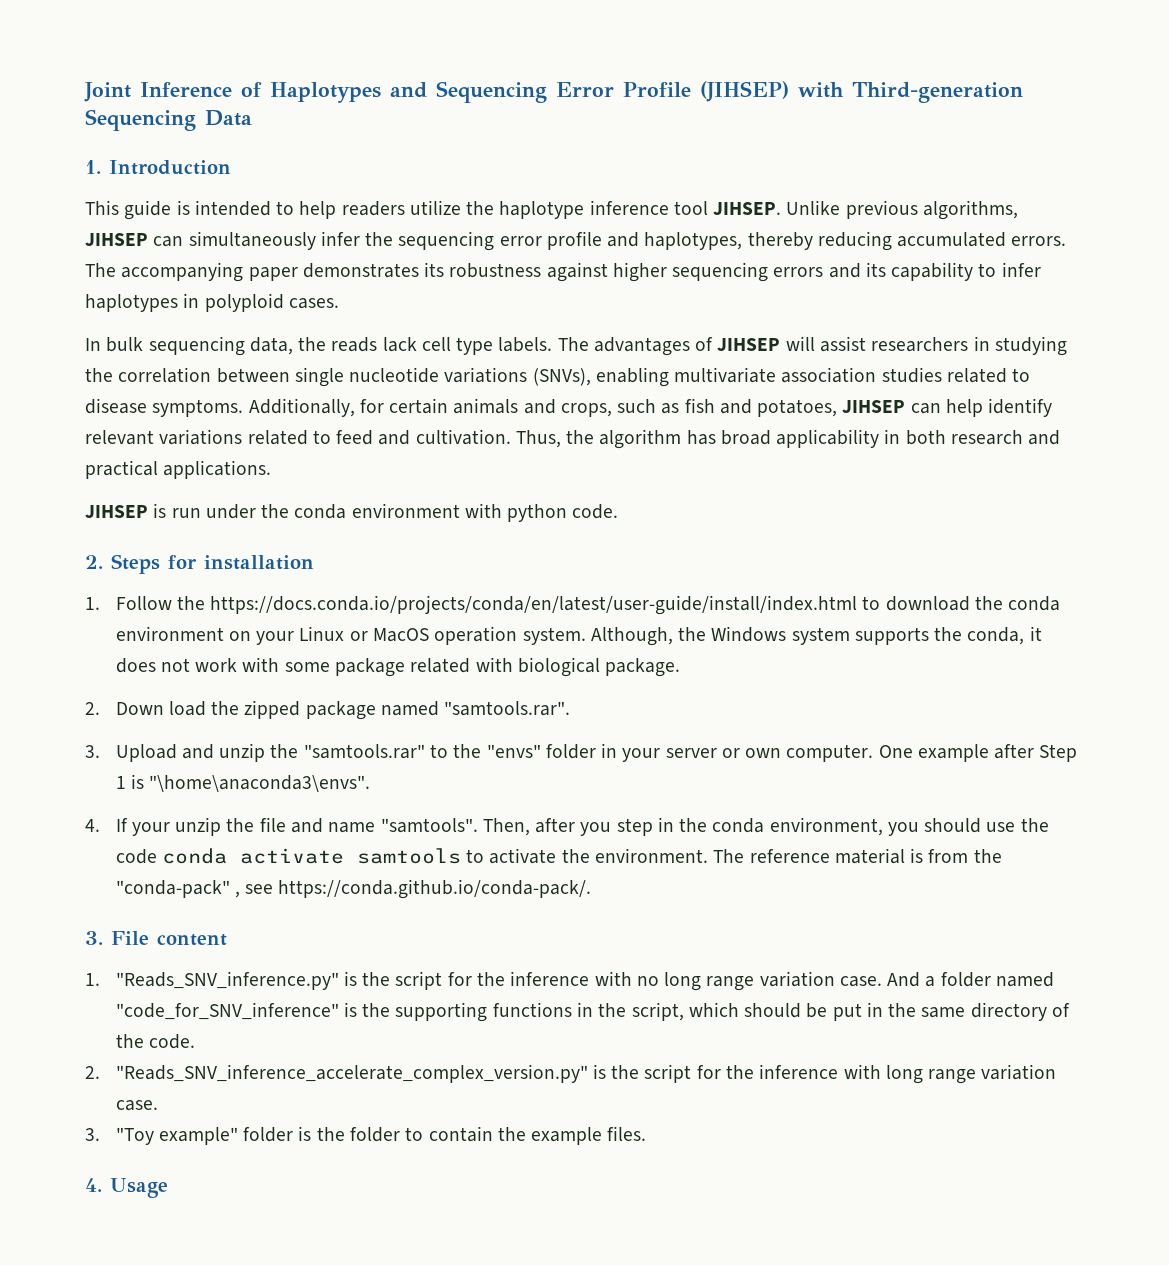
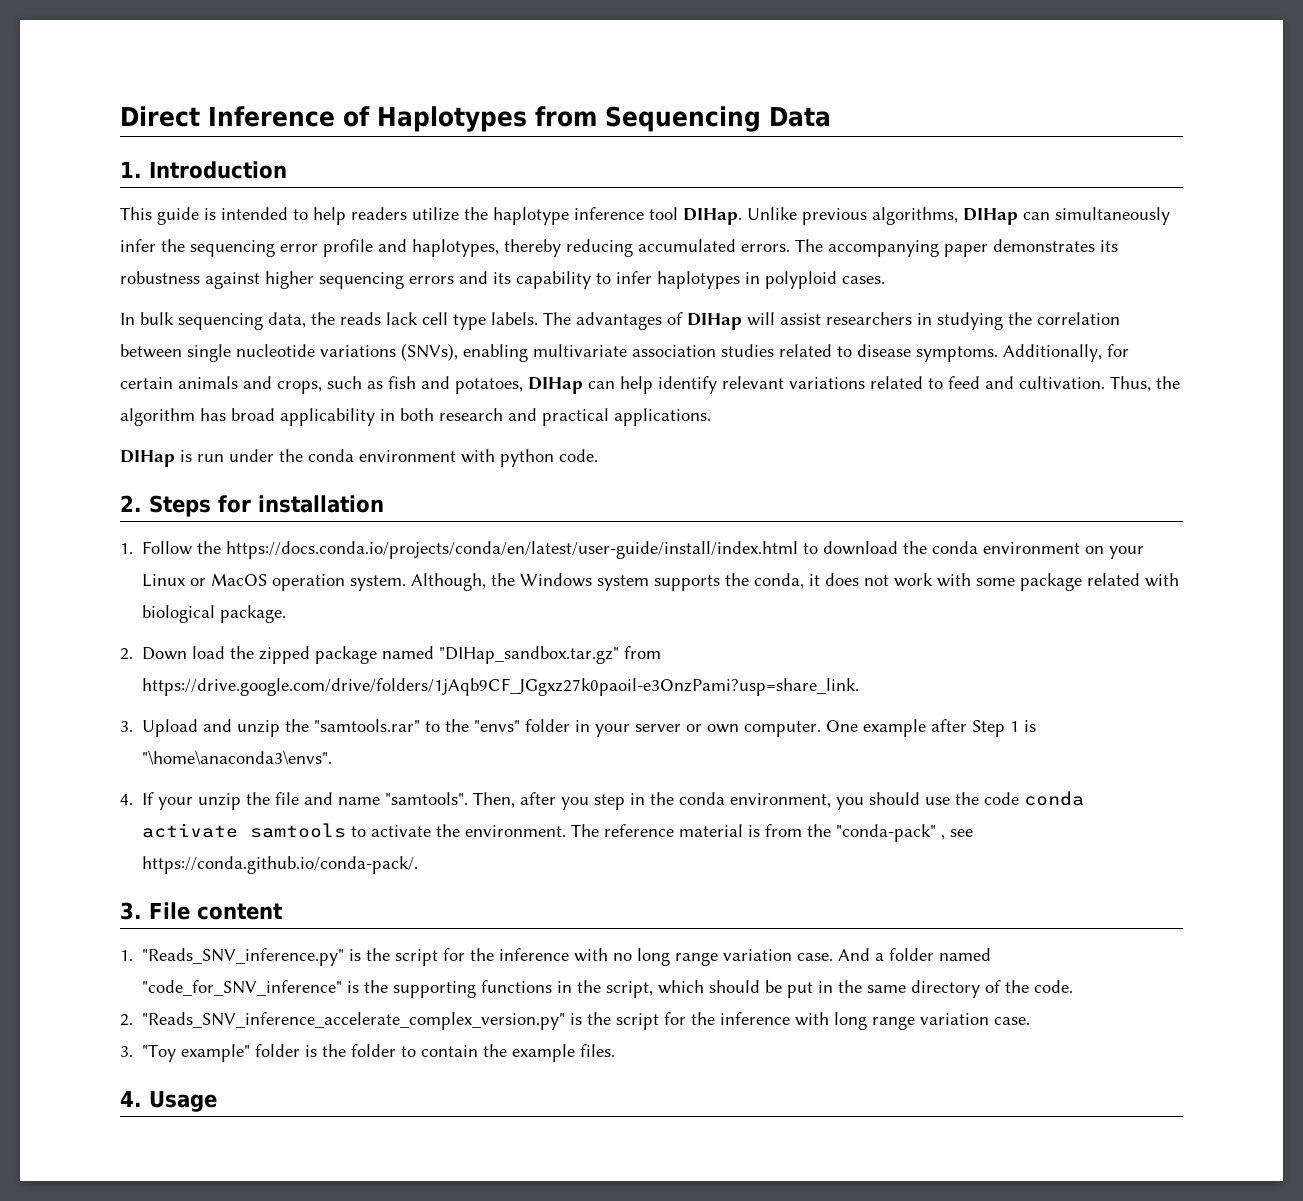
- Joint Inference of Haplotypes and Sequencing Error Profile (JIHSEP) with Third-generation Sequencing Data
+ Direct Inference of Haplotypes from Sequencing Data
- This guide is intended to help readers utilize the haplotype inference tool JIHSEP.
+ This guide is intended to help readers utilize the haplotype inference tool DIHap.
- Unlike previous algorithms, JIHSEP can simultaneously infer the sequencing error profile and haplotypes, thereby reducing accumulated errors.
+ Unlike previous algorithms, DIHap can simultaneously infer the sequencing error profile and haplotypes, thereby reducing accumulated errors.
- The advantages of JIHSEP will assist researchers in studying the correlation between single nucleotide variations (SNVs), enabling multivariate association studies related to disease symptoms.
+ The advantages of DIHap will assist researchers in studying the correlation between single nucleotide variations (SNVs), enabling multivariate association studies related to disease symptoms.
- Additionally, for certain animals and crops, such as fish and potatoes, JIHSEP can help identify relevant variations related to feed and cultivation.
+ Additionally, for certain animals and crops, such as fish and potatoes, DIHap can help identify relevant variations related to feed and cultivation.
- JIHSEP is run under the conda environment with python code.
+ DIHap is run under the conda environment with python code.
- 2. Down load the zipped package named "samtools.rar".
+ 2. Down load the zipped package named "DIHap_sandbox.tar.gz" from https://drive.google.com/drive/folders/1jAqb9CF_JGgxz27k0paoil-e3OnzPami?usp=share_link.

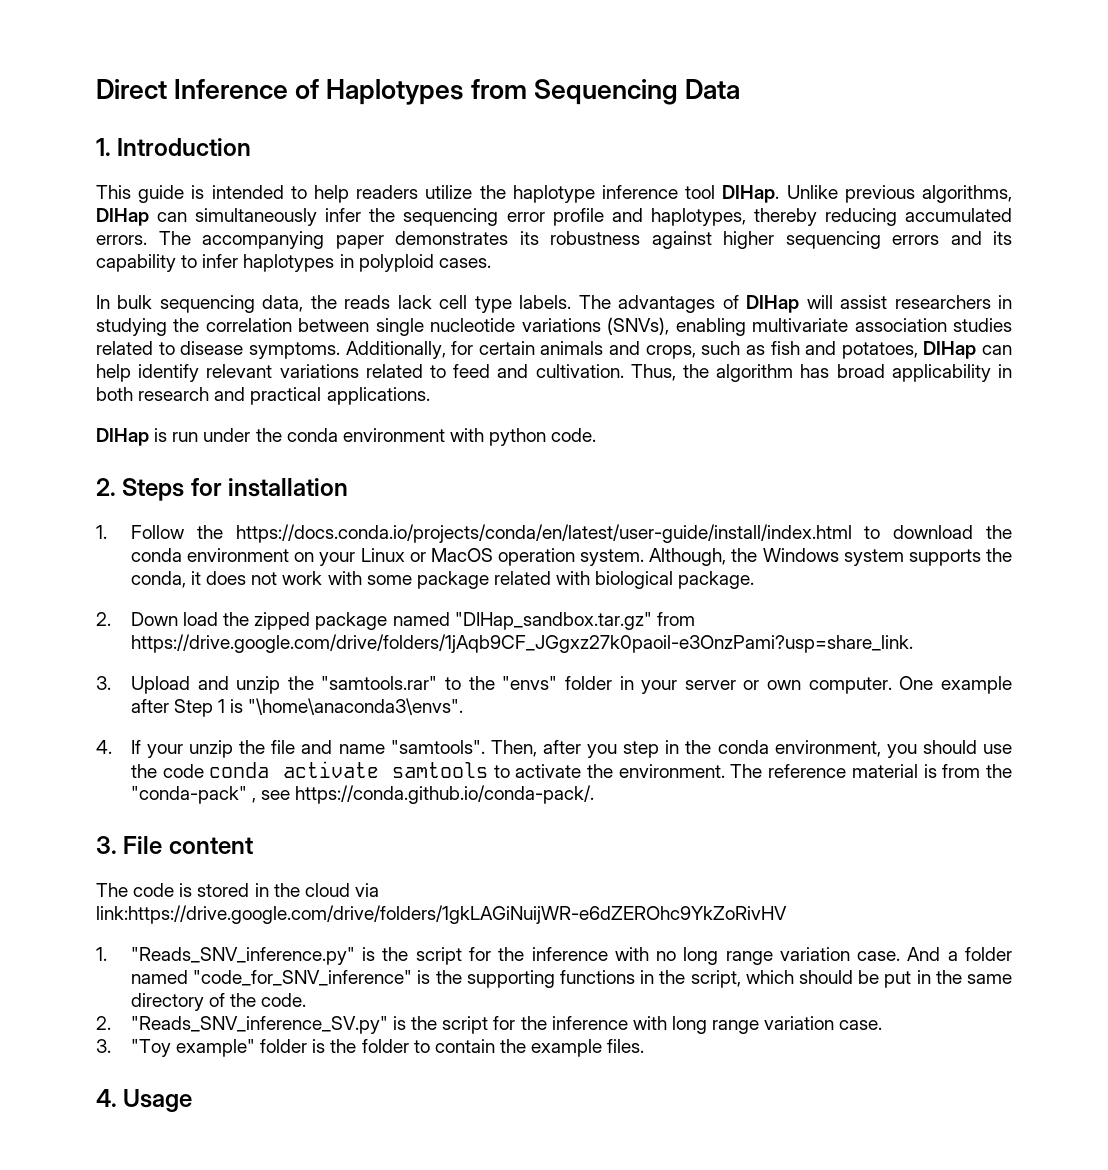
+ The code is stored in the cloud via link:https://drive.google.com/drive/folders/1gkLAGiNuijWR-e6dZEROhc9YkZoRivHV
- 2. "Reads_SNV_inference_accelerate_complex_version.py" is the script for the inference with long range variation case.
+ 2. "Reads_SNV_inference_SV.py" is the script for the inference with long range variation case.

